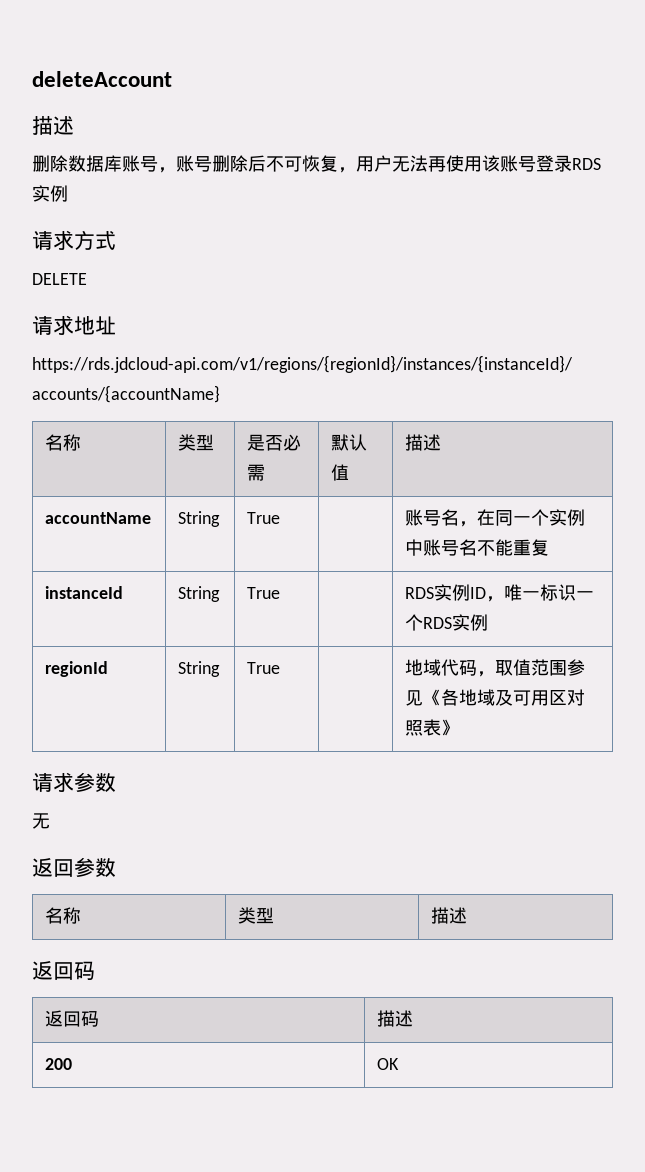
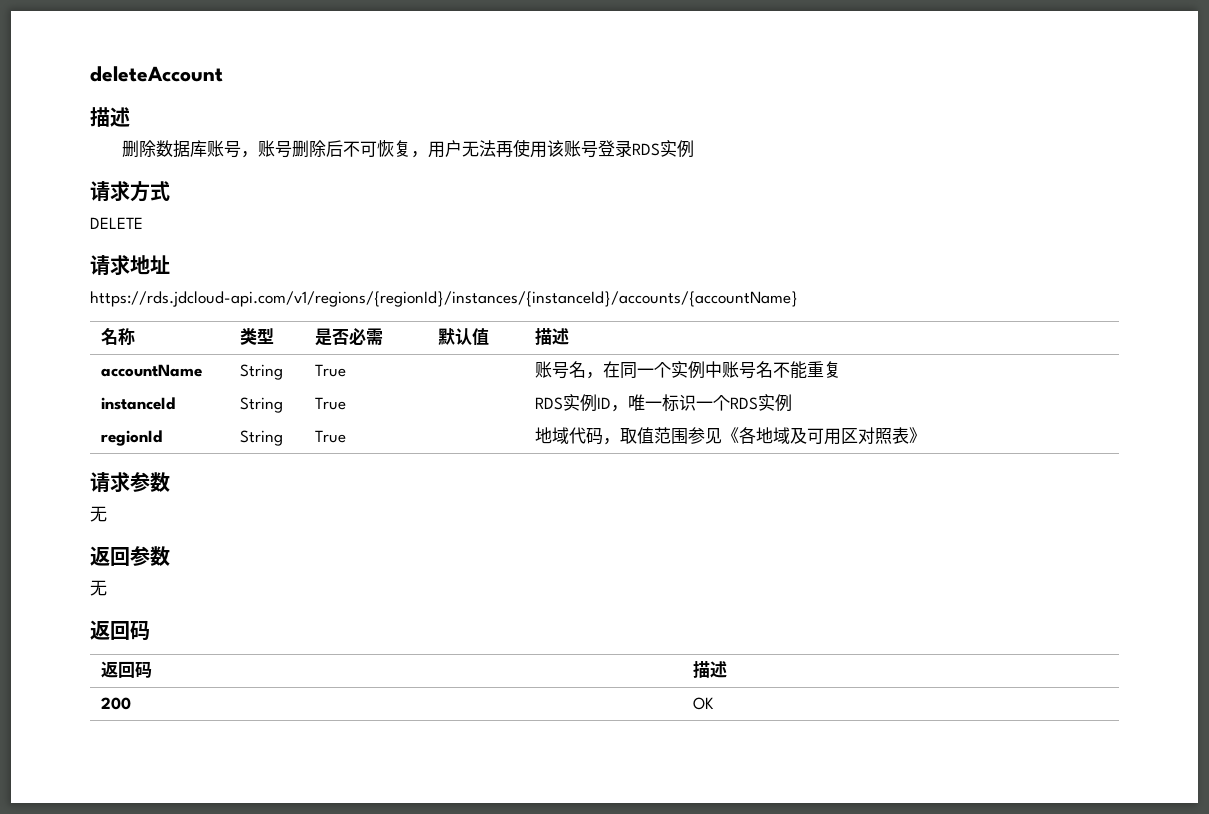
  返回参数
- 名称 | 类型 | 描述
+ 无

